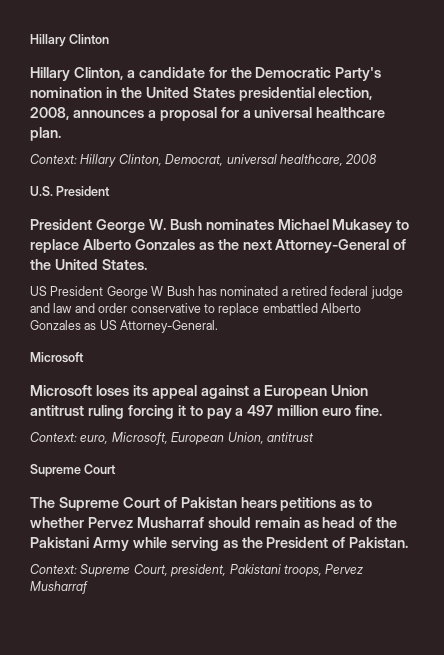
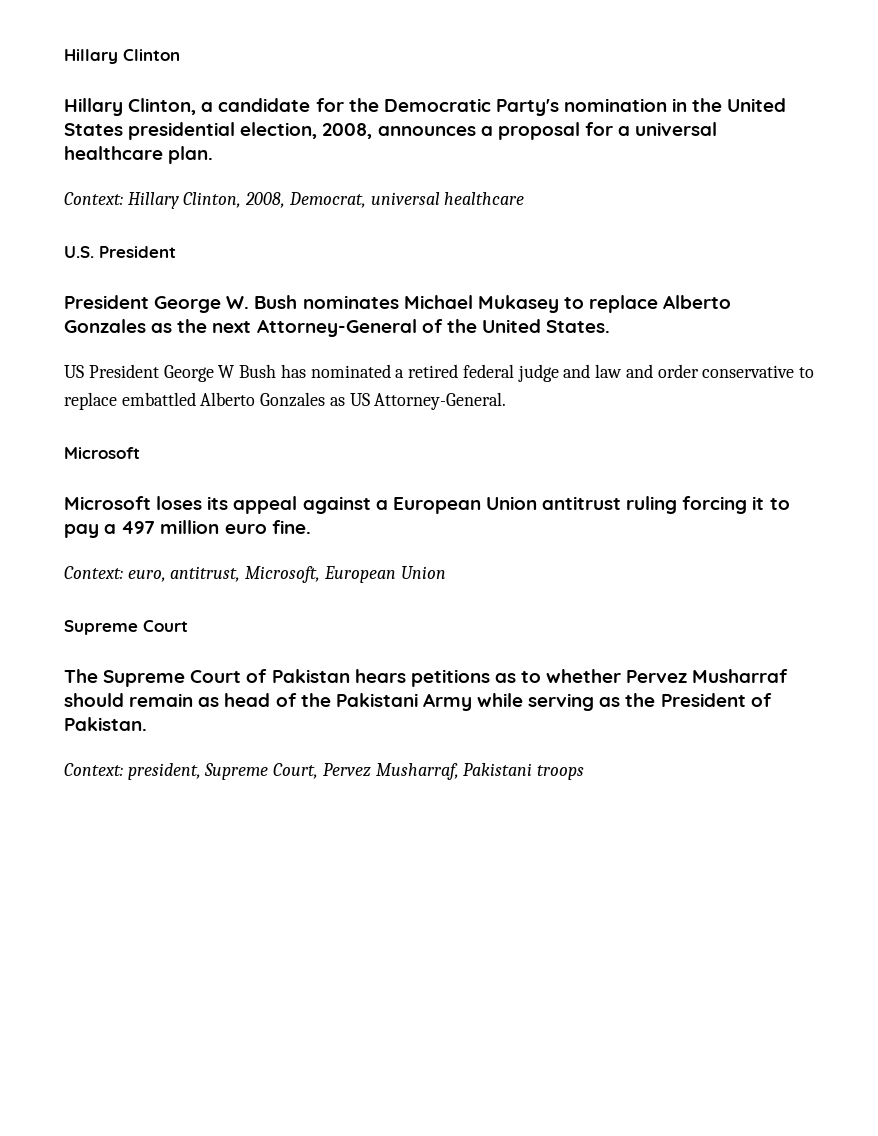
- Context: Hillary Clinton, Democrat, universal healthcare, 2008
+ Context: Hillary Clinton, 2008, Democrat, universal healthcare
- Context: euro, Microsoft, European Union, antitrust
+ Context: euro, antitrust, Microsoft, European Union
- Context: Supreme Court, president, Pakistani troops, Pervez Musharraf
+ Context: president, Supreme Court, Pervez Musharraf, Pakistani troops

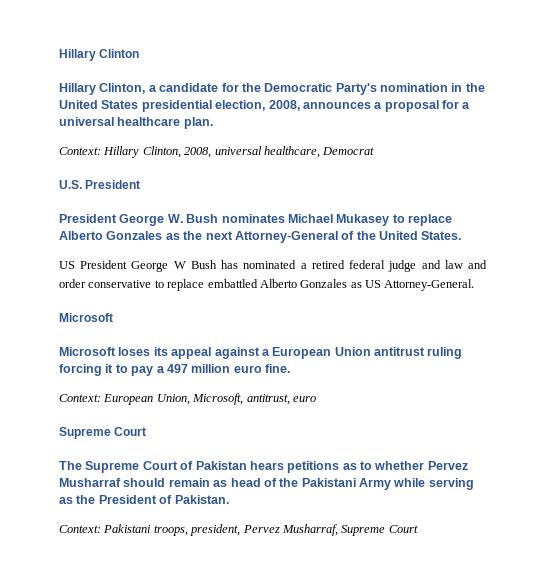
- Context: Hillary Clinton, 2008, Democrat, universal healthcare
+ Context: Hillary Clinton, 2008, universal healthcare, Democrat
- Context: euro, antitrust, Microsoft, European Union
+ Context: European Union, Microsoft, antitrust, euro
- Context: president, Supreme Court, Pervez Musharraf, Pakistani troops
+ Context: Pakistani troops, president, Pervez Musharraf, Supreme Court

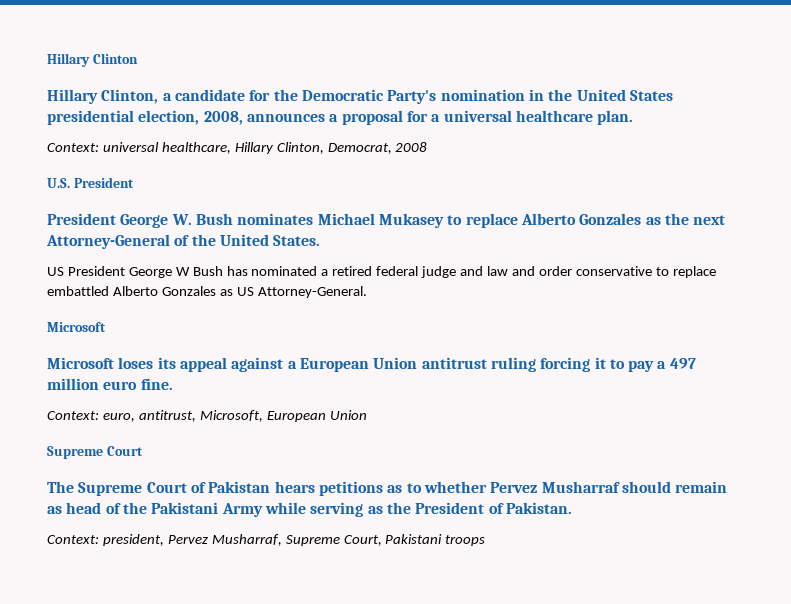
- Context: Hillary Clinton, 2008, universal healthcare, Democrat
+ Context: universal healthcare, Hillary Clinton, Democrat, 2008
- Context: European Union, Microsoft, antitrust, euro
+ Context: euro, antitrust, Microsoft, European Union
- Context: Pakistani troops, president, Pervez Musharraf, Supreme Court
+ Context: president, Pervez Musharraf, Supreme Court, Pakistani troops

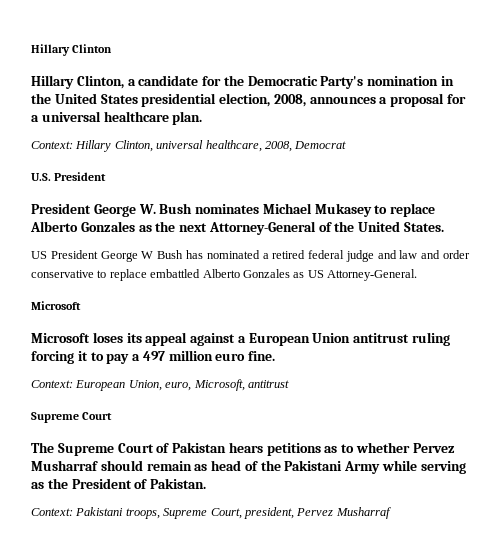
- Context: universal healthcare, Hillary Clinton, Democrat, 2008
+ Context: Hillary Clinton, universal healthcare, 2008, Democrat
- Context: euro, antitrust, Microsoft, European Union
+ Context: European Union, euro, Microsoft, antitrust
- Context: president, Pervez Musharraf, Supreme Court, Pakistani troops
+ Context: Pakistani troops, Supreme Court, president, Pervez Musharraf

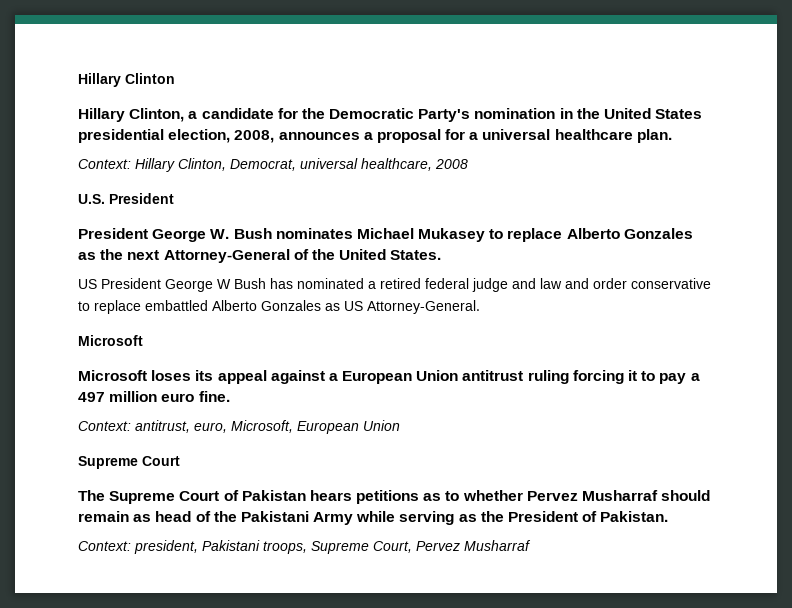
- Context: Hillary Clinton, universal healthcare, 2008, Democrat
+ Context: Hillary Clinton, Democrat, universal healthcare, 2008
- Context: European Union, euro, Microsoft, antitrust
+ Context: antitrust, euro, Microsoft, European Union
- Context: Pakistani troops, Supreme Court, president, Pervez Musharraf
+ Context: president, Pakistani troops, Supreme Court, Pervez Musharraf

